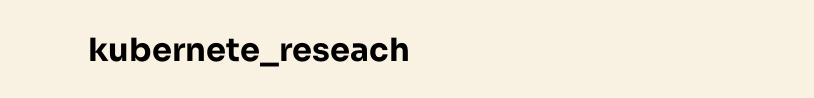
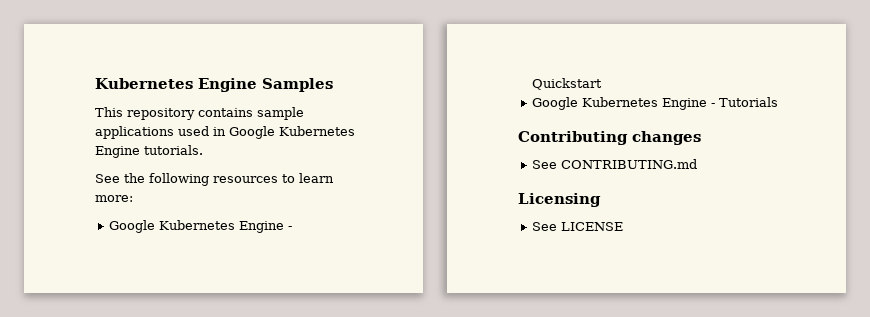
- kubernete_reseach
+ Kubernetes Engine Samples
+ This repository contains sample applications used in Google Kubernetes Engine tutorials.
+ See the following resources to learn more:
+ Google Kubernetes Engine - Quickstart
+ Google Kubernetes Engine - Tutorials
+ Contributing changes
+ See CONTRIBUTING.md
+ Licensing
+ See LICENSE

